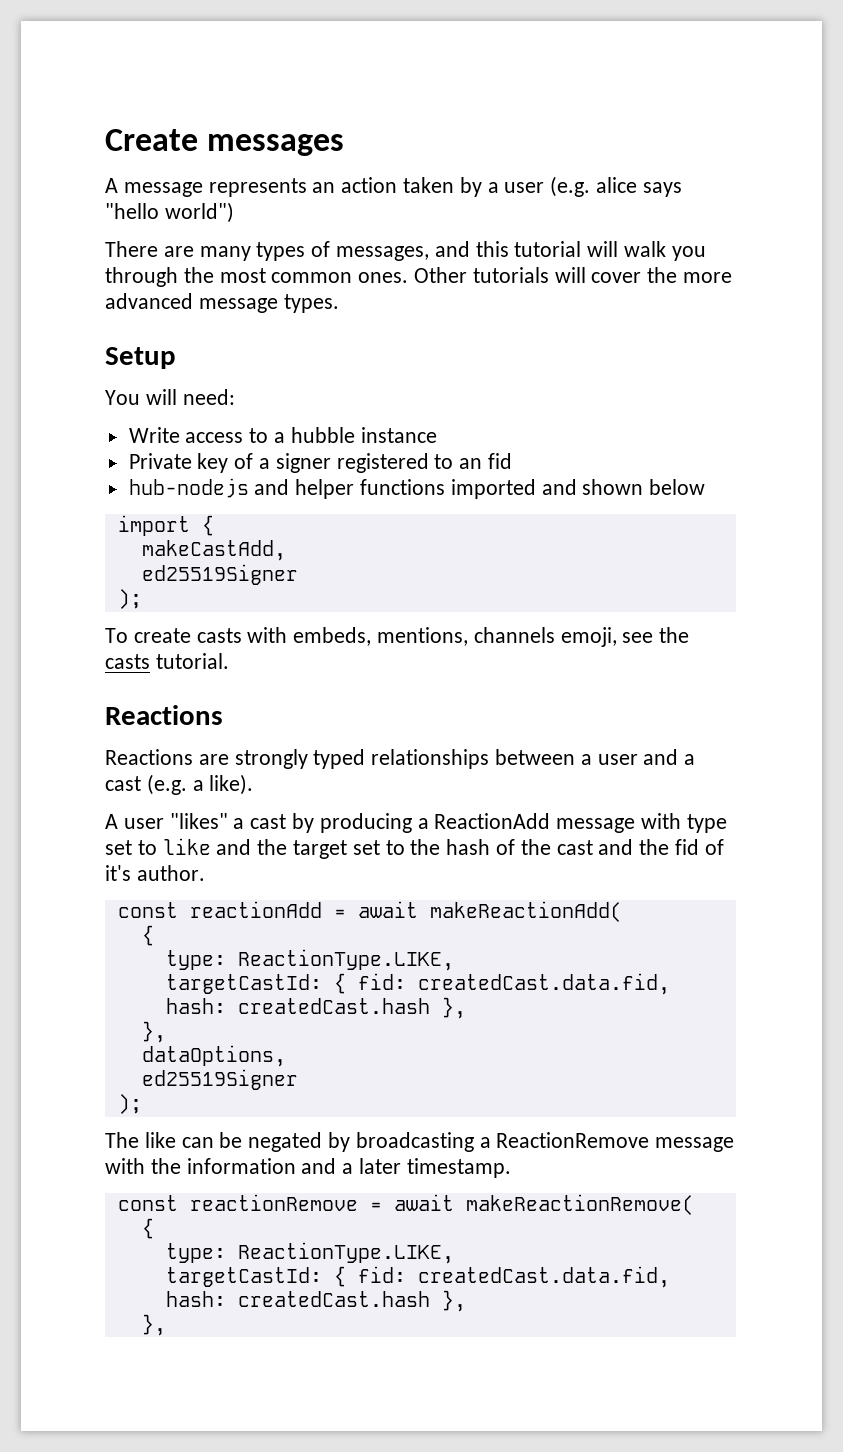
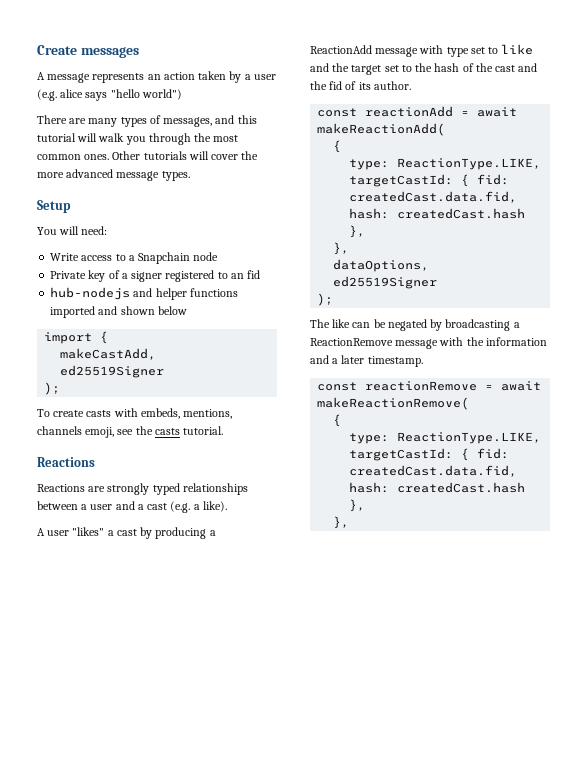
- Write access to a hubble instance
+ Write access to a Snapchain node
- A user "likes" a cast by producing a ReactionAdd message with type set to like and the target set to the hash of the cast and the fid of it's author.
+ A user "likes" a cast by producing a ReactionAdd message with type set to like and the target set to the hash of the cast and the fid of its author.

